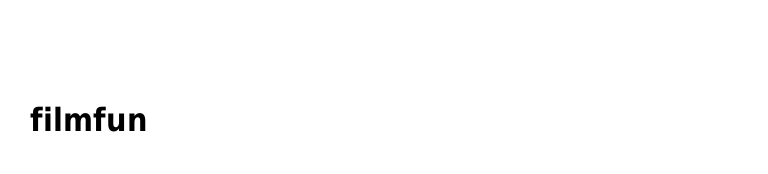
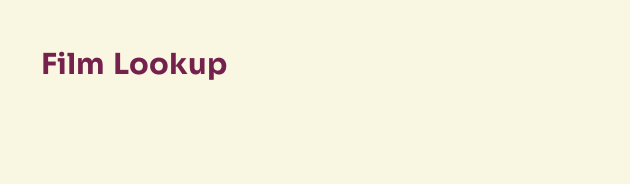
- filmfun
+ Film Lookup

